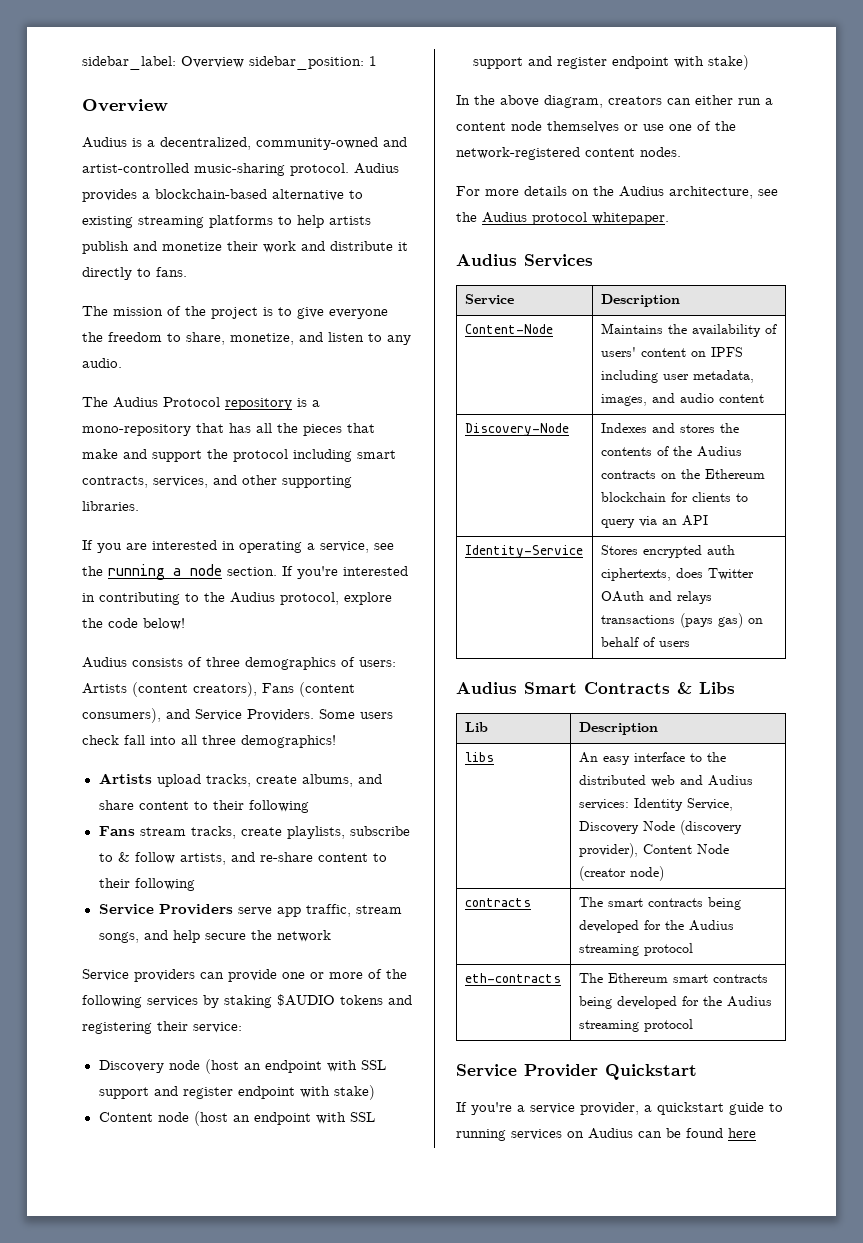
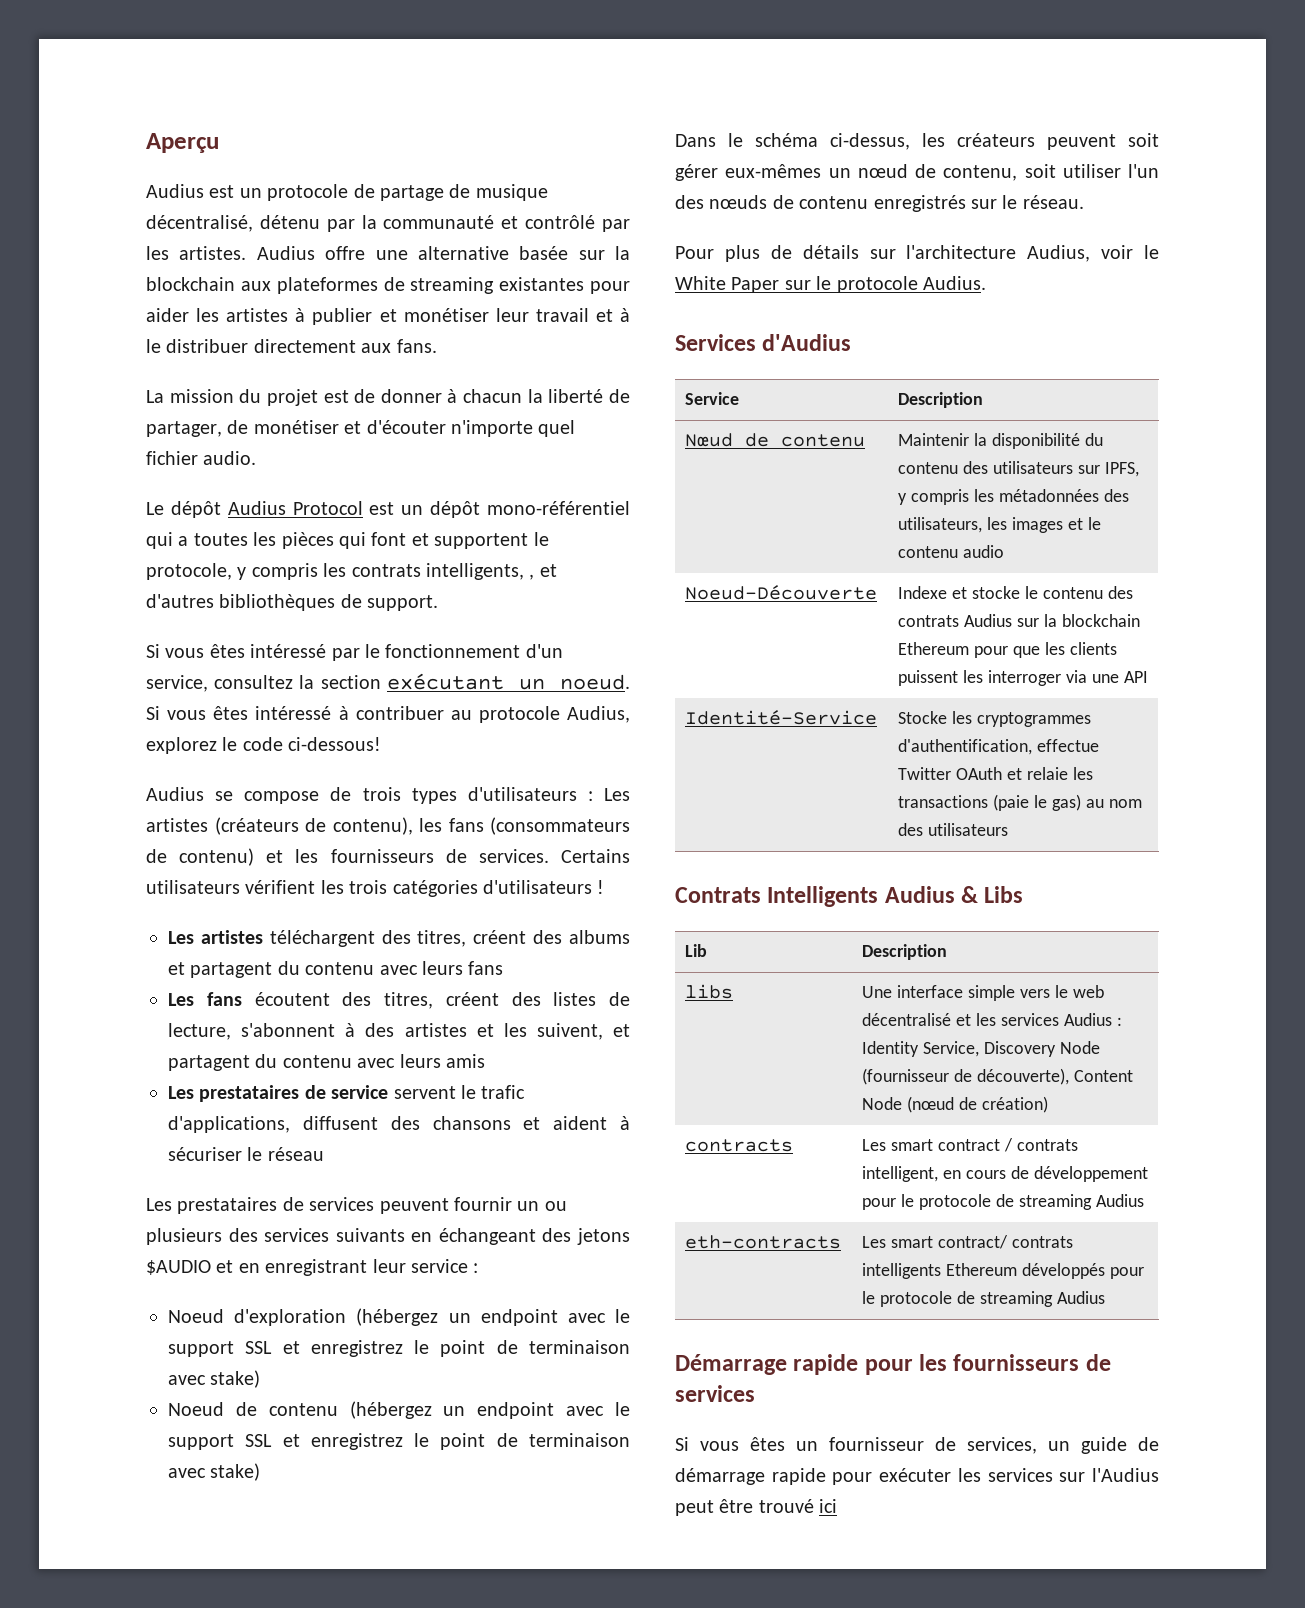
- sidebar_label: Overview sidebar_position: 1
- Overview
- Audius is a decentralized, community-owned and artist-controlled music-sharing protocol. Audius provides a blockchain-based alternative to existing streaming platforms to help artists publish and monetize their work and distribute it directly to fans.
- The mission of the project is to give everyone the freedom to share, monetize, and listen to any audio.
- The Audius Protocol repository is a mono-repository that has all the pieces that make and support the protocol including smart contracts, services, and other supporting libraries.
- If you are interested in operating a service, see the running a node section. If you're interested in contributing to the Audius protocol, explore the code below!
- Audius consists of three demographics of users: Artists (content creators), Fans (content consumers), and Service Providers. Some users check fall into all three demographics!
- Artists upload tracks, create albums, and share content to their following
- Fans stream tracks, create playlists, subscribe to & follow artists, and re-share content to their following
- Service Providers serve app traffic, stream songs, and help secure the network
- Service providers can provide one or more of the following services by staking $AUDIO tokens and registering their service:
- Discovery node (host an endpoint with SSL support and register endpoint with stake)
- Content node (host an endpoint with SSL support and register endpoint with stake)
- In the above diagram, creators can either run a content node themselves or use one of the network-registered content nodes.
- For more details on the Audius architecture, see the Audius protocol whitepaper.
- Audius Services
+ Aperçu
+ Audius est un protocole de partage de musique décentralisé, détenu par la communauté et contrôlé par les artistes. Audius offre une alternative basée sur la blockchain aux plateformes de streaming existantes pour aider les artistes à publier et monétiser leur travail et à le distribuer directement aux fans.
+ La mission du projet est de donner à chacun la liberté de partager, de monétiser et d'écouter n'importe quel fichier audio.
+ Le dépôt Audius Protocol est un dépôt mono-référentiel qui a toutes les pièces qui font et supportent le protocole, y compris les contrats intelligents, , et d'autres bibliothèques de support.
+ Si vous êtes intéressé par le fonctionnement d'un service, consultez la section exécutant un noeud. Si vous êtes intéressé à contribuer au protocole Audius, explorez le code ci-dessous!
+ Audius se compose de trois types d'utilisateurs : Les artistes (créateurs de contenu), les fans (consommateurs de contenu) et les fournisseurs de services. Certains utilisateurs vérifient les trois catégories d'utilisateurs !
+ Les artistes téléchargent des titres, créent des albums et partagent du contenu avec leurs fans
+ Les fans écoutent des titres, créent des listes de lecture, s'abonnent à des artistes et les suivent, et partagent du contenu avec leurs amis
+ Les prestataires de service servent le trafic d'applications, diffusent des chansons et aident à sécuriser le réseau
+ Les prestataires de services peuvent fournir un ou plusieurs des services suivants en échangeant des jetons $AUDIO et en enregistrant leur service :
+ Noeud d'exploration (hébergez un endpoint avec le support SSL et enregistrez le point de terminaison avec stake)
+ Noeud de contenu (hébergez un endpoint avec le support SSL et enregistrez le point de terminaison avec stake)
+ Dans le schéma ci-dessus, les créateurs peuvent soit gérer eux-mêmes un nœud de contenu, soit utiliser l'un des nœuds de contenu enregistrés sur le réseau.
+ Pour plus de détails sur l'architecture Audius, voir le White Paper sur le protocole Audius.
+ Services d'Audius
- Content-Node | Maintains the availability of users' content on IPFS including user metadata, images, and audio content
- Discovery-Node | Indexes and stores the contents of the Audius contracts on the Ethereum blockchain for clients to query via an API
- Identity-Service | Stores encrypted auth ciphertexts, does Twitter OAuth and relays transactions (pays gas) on behalf of users
- Audius Smart Contracts & Libs
+ Nœud de contenu | Maintenir la disponibilité du contenu des utilisateurs sur IPFS, y compris les métadonnées des utilisateurs, les images et le contenu audio
+ Noeud-Découverte | Indexe et stocke le contenu des contrats Audius sur la blockchain Ethereum pour que les clients puissent les interroger via une API
+ Identité-Service | Stocke les cryptogrammes d'authentification, effectue Twitter OAuth et relaie les transactions (paie le gas) au nom des utilisateurs
+ Contrats Intelligents Audius & Libs
- libs | An easy interface to the distributed web and Audius services: Identity Service, Discovery Node (discovery provider), Content Node (creator node)
- contracts | The smart contracts being developed for the Audius streaming protocol
+ libs | Une interface simple vers le web décentralisé et les services Audius : Identity Service, Discovery Node (fournisseur de découverte), Content Node (nœud de création)
+ contracts | Les smart contract / contrats intelligent, en cours de développement pour le protocole de streaming Audius
- eth-contracts | The Ethereum smart contracts being developed for the Audius streaming protocol
- Service Provider Quickstart
- If you're a service provider, a quickstart guide to running services on Audius can be found here
+ eth-contracts | Les smart contract/ contrats intelligents Ethereum développés pour le protocole de streaming Audius
+ Démarrage rapide pour les fournisseurs de services
+ Si vous êtes un fournisseur de services, un guide de démarrage rapide pour exécuter les services sur l'Audius peut être trouvé ici

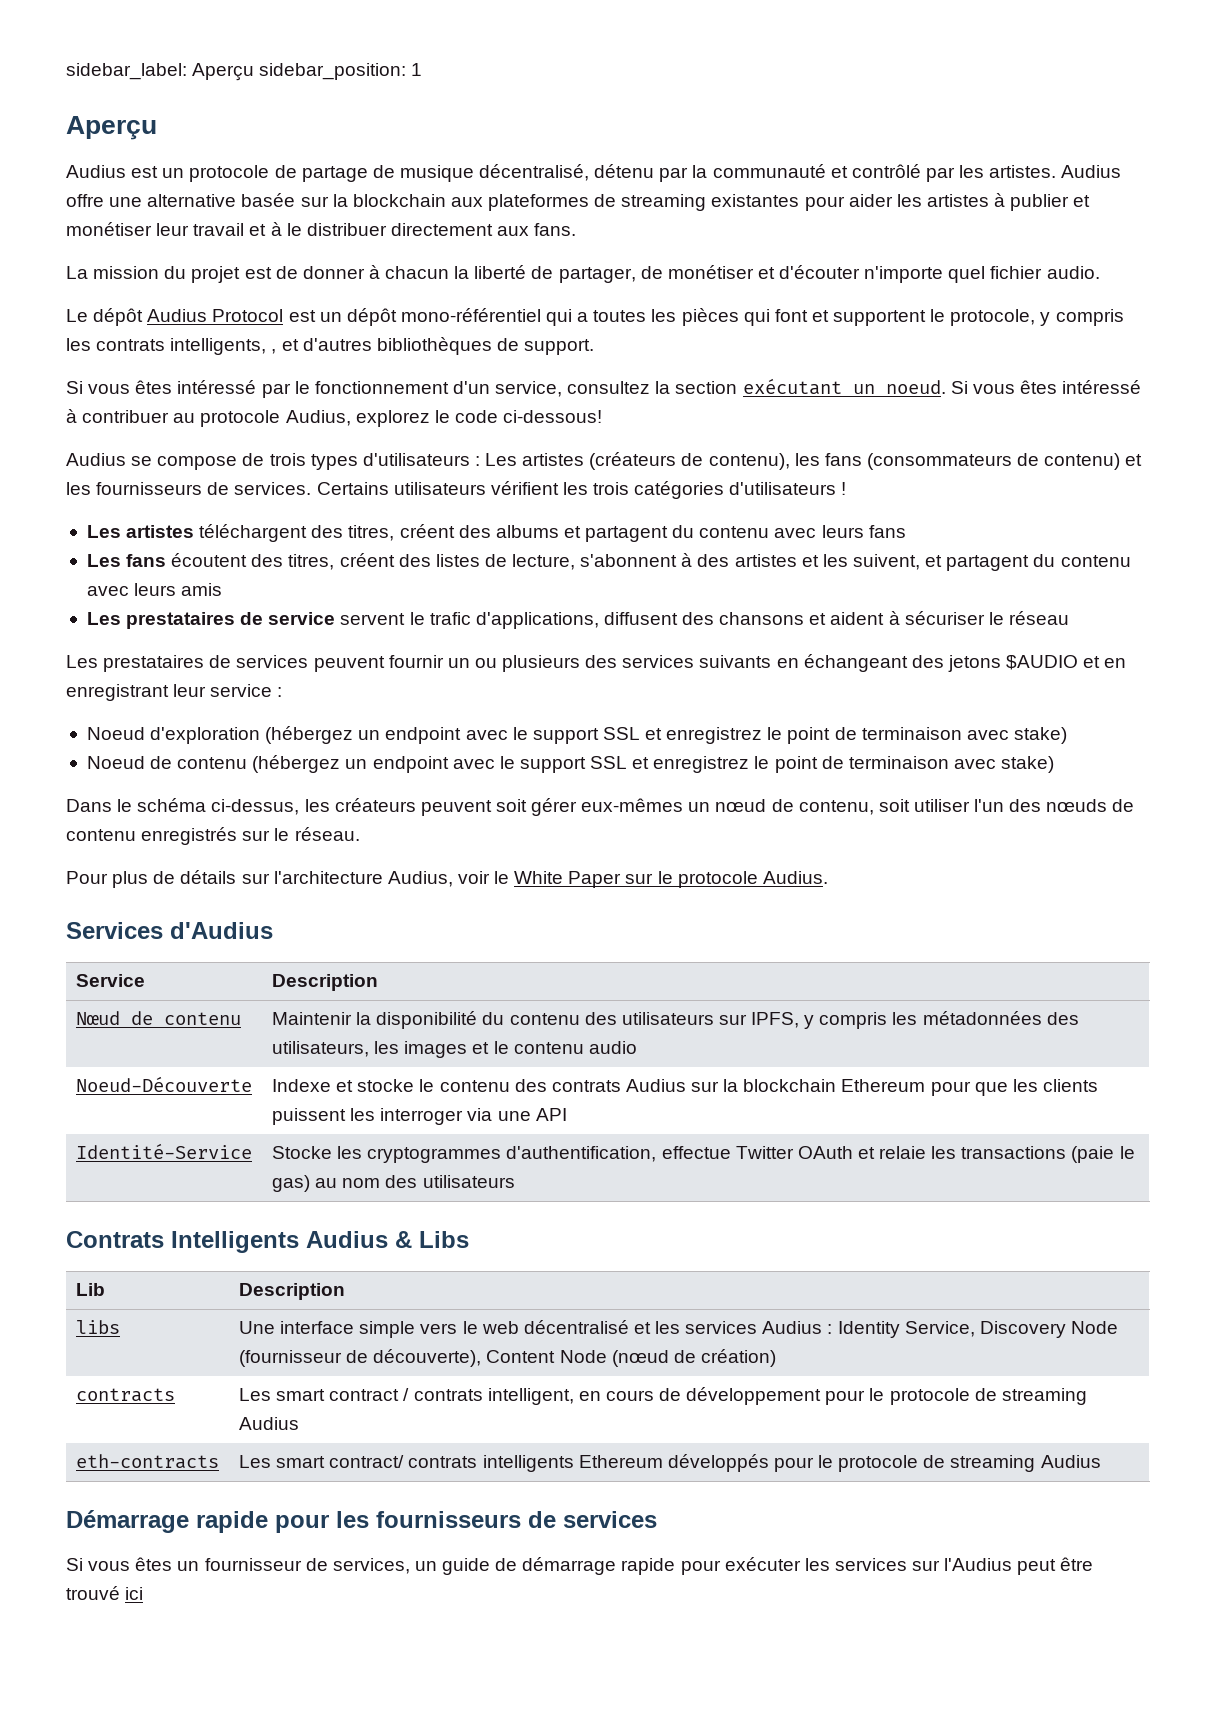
+ sidebar_label: Aperçu sidebar_position: 1

